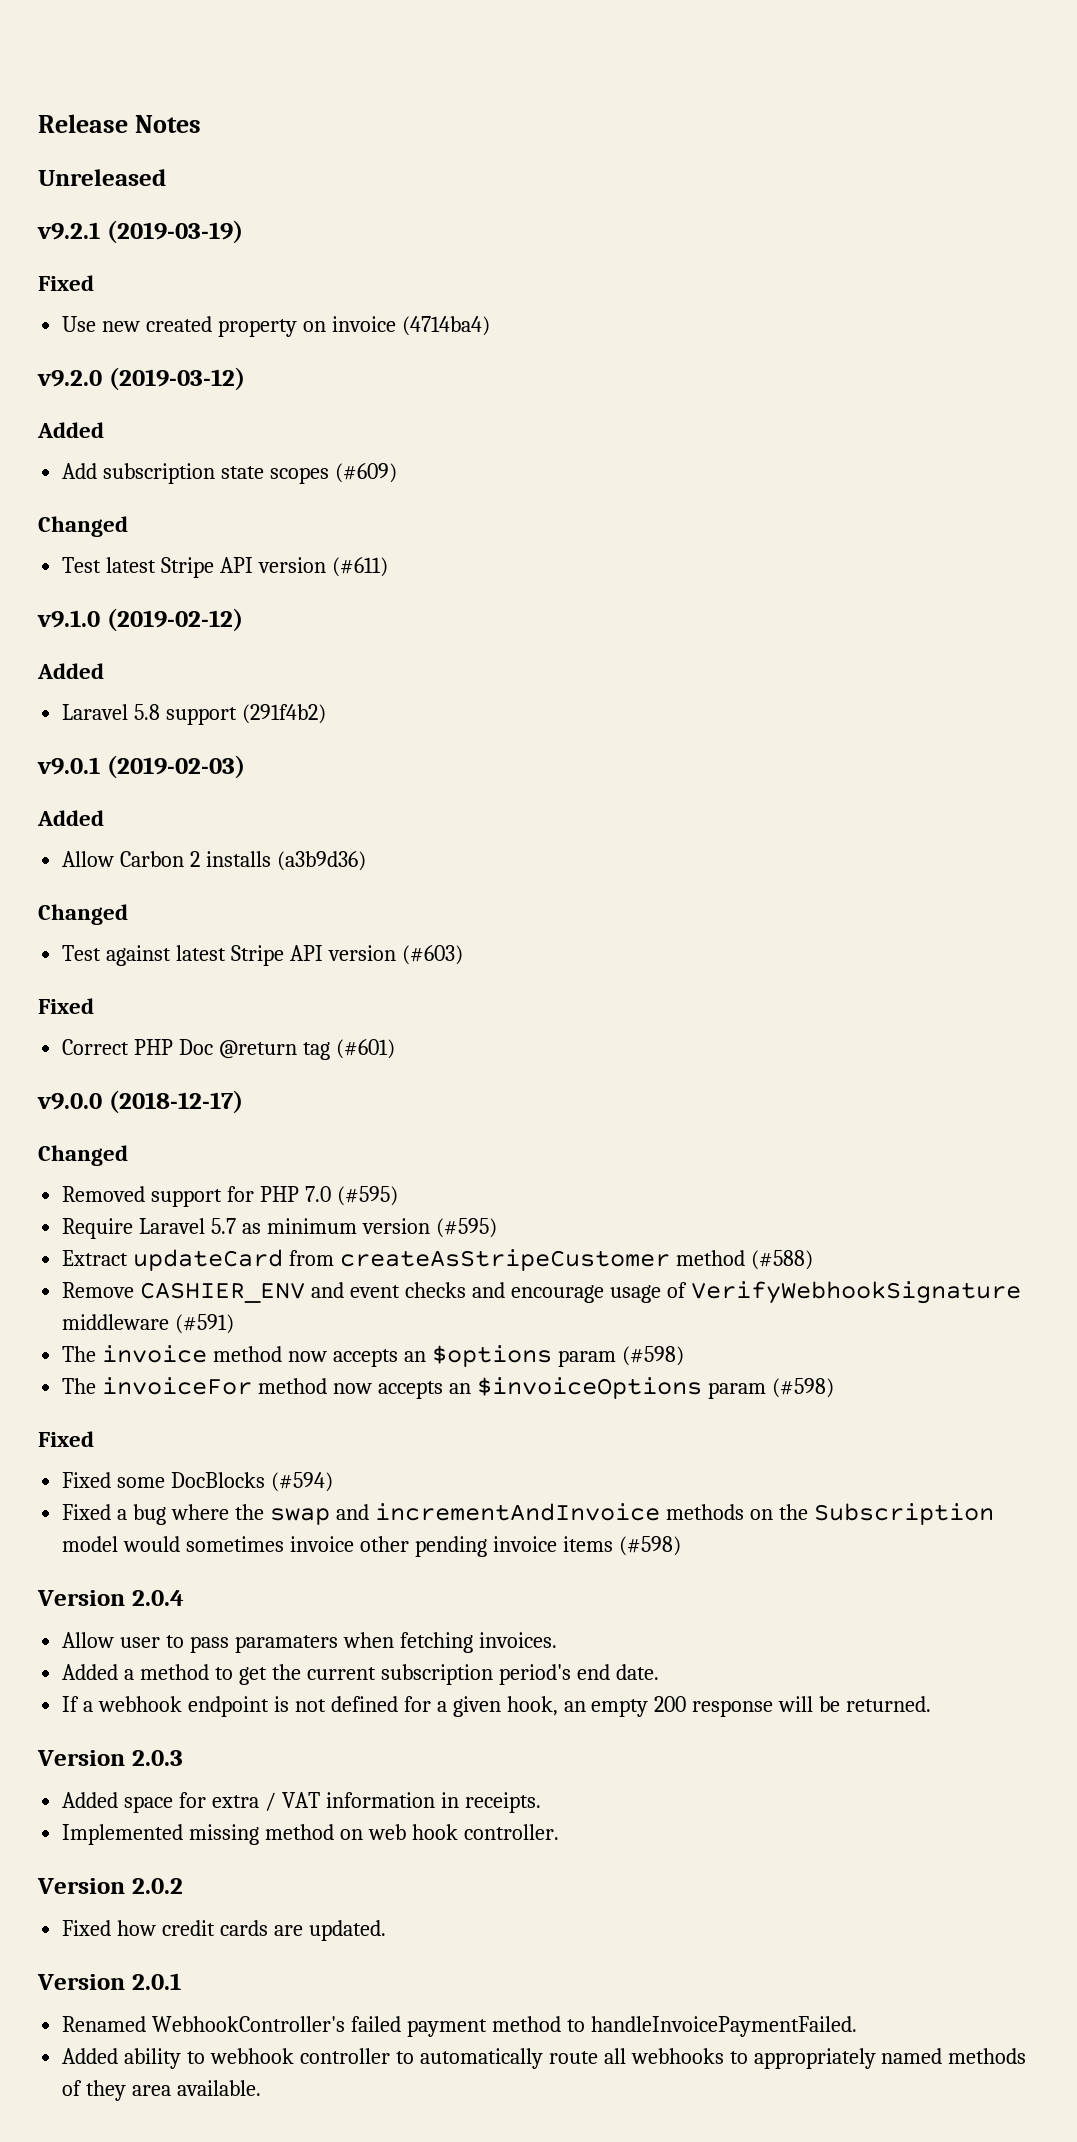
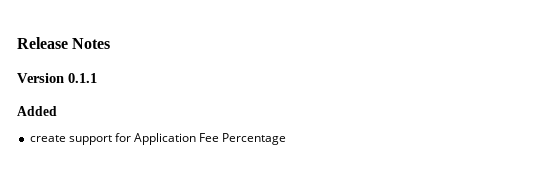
- Unreleased
- v9.2.1 (2019-03-19)
- Fixed
- Use new created property on invoice (4714ba4)
- v9.2.0 (2019-03-12)
+ Version 0.1.1
  Added
- Add subscription state scopes (#609)
- Changed
- Test latest Stripe API version (#611)
- v9.1.0 (2019-02-12)
- Added
- Laravel 5.8 support (291f4b2)
- v9.0.1 (2019-02-03)
- Added
- Allow Carbon 2 installs (a3b9d36)
- Changed
- Test against latest Stripe API version (#603)
- Fixed
- Correct PHP Doc @return tag (#601)
- v9.0.0 (2018-12-17)
- Changed
- Removed support for PHP 7.0 (#595)
- Require Laravel 5.7 as minimum version (#595)
- Extract updateCard from createAsStripeCustomer method (#588)
- Remove CASHIER_ENV and event checks and encourage usage of VerifyWebhookSignature middleware (#591)
- The invoice method now accepts an $options param (#598)
- The invoiceFor method now accepts an $invoiceOptions param (#598)
- Fixed
- Fixed some DocBlocks (#594)
- Fixed a bug where the swap and incrementAndInvoice methods on the Subscription model would sometimes invoice other pending invoice items (#598)
- Version 2.0.4
- Allow user to pass paramaters when fetching invoices.
- Added a method to get the current subscription period's end date.
- If a webhook endpoint is not defined for a given hook, an empty 200 response will be returned.
- Version 2.0.3
- Added space for extra / VAT information in receipts.
- Implemented missing method on web hook controller.
- Version 2.0.2
- Fixed how credit cards are updated.
- Version 2.0.1
- Renamed WebhookController's failed payment method to handleInvoicePaymentFailed.
- Added ability to webhook controller to automatically route all webhooks to appropriately named methods of they area available.
+ create support for Application Fee Percentage

